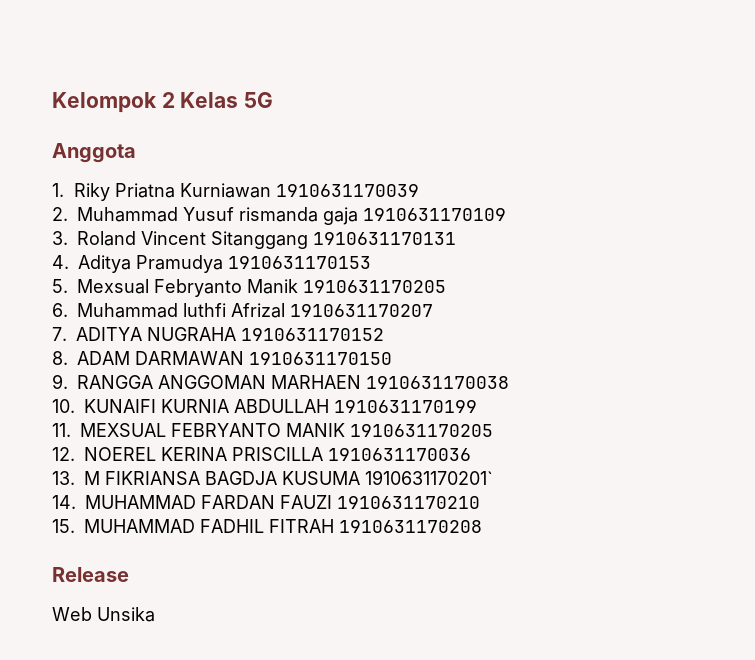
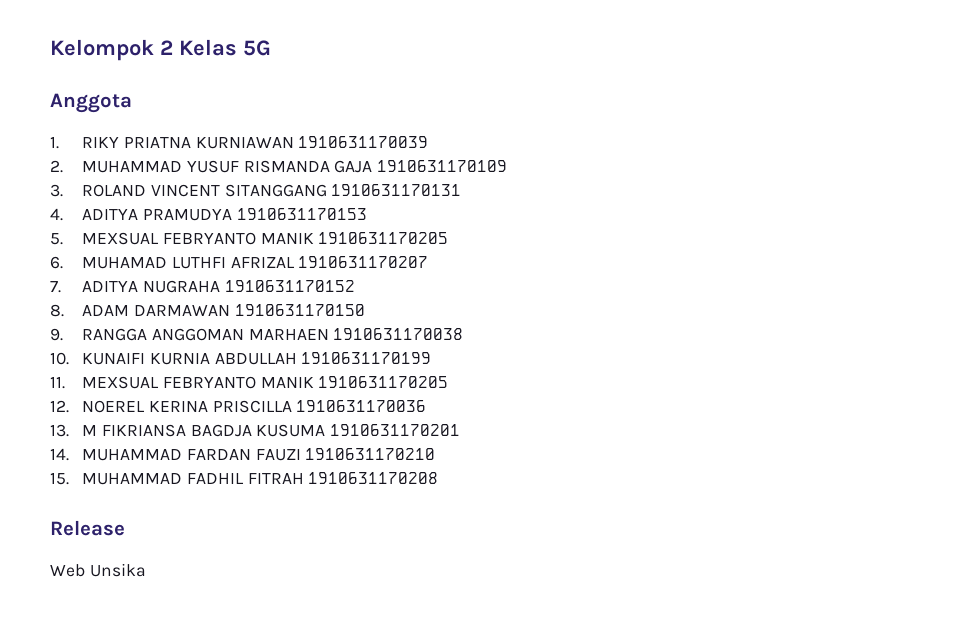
- 1. Riky Priatna Kurniawan 1910631170039
+ 1. RIKY PRIATNA KURNIAWAN 1910631170039
- 2. Muhammad Yusuf rismanda gaja 1910631170109
+ 2. MUHAMMAD YUSUF RISMANDA GAJA 1910631170109
- 3. Roland Vincent Sitanggang 1910631170131
+ 3. ROLAND VINCENT SITANGGANG 1910631170131
- 4. Aditya Pramudya 1910631170153
+ 4. ADITYA PRAMUDYA 1910631170153
- 5. Mexsual Febryanto Manik 1910631170205
+ 5. MEXSUAL FEBRYANTO MANIK 1910631170205
- 6. Muhammad luthfi Afrizal 1910631170207
+ 6. MUHAMAD LUTHFI AFRIZAL 1910631170207
- 13. M FIKRIANSA BAGDJA KUSUMA 1910631170201`
+ 13. M FIKRIANSA BAGDJA KUSUMA 1910631170201

